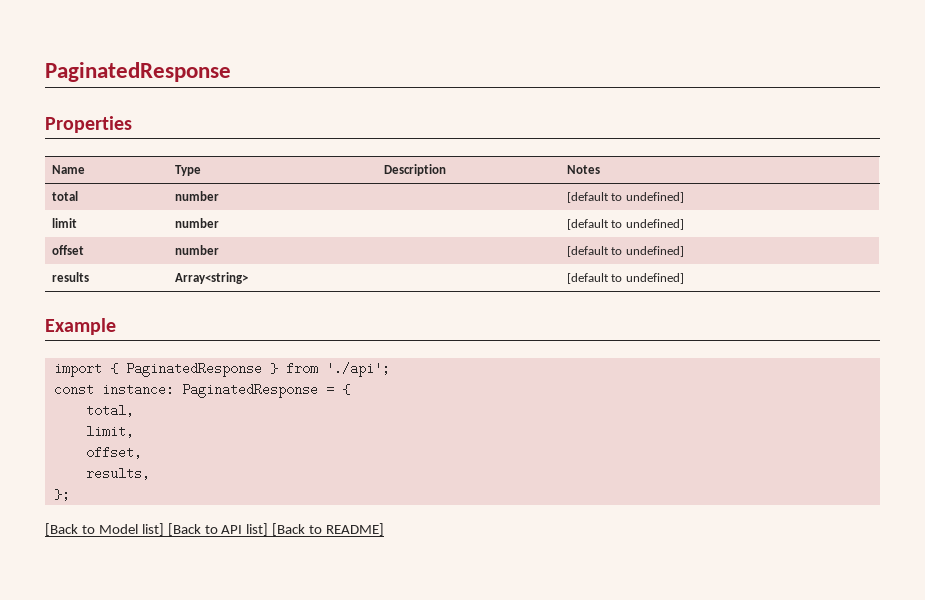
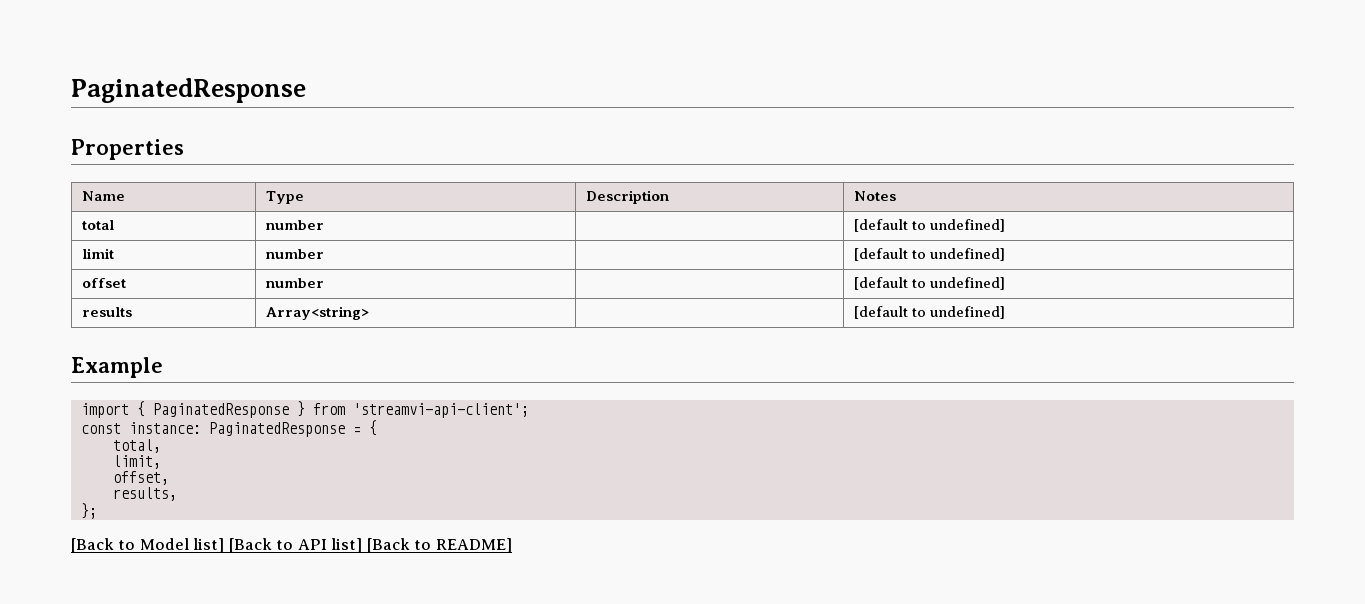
- import { PaginatedResponse } from './api';
+ import { PaginatedResponse } from 'streamvi-api-client';

